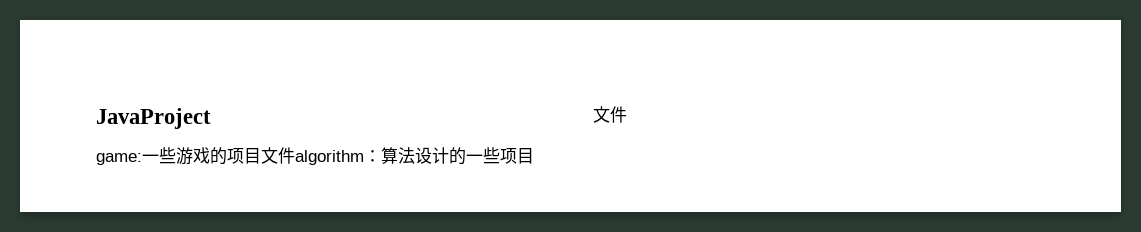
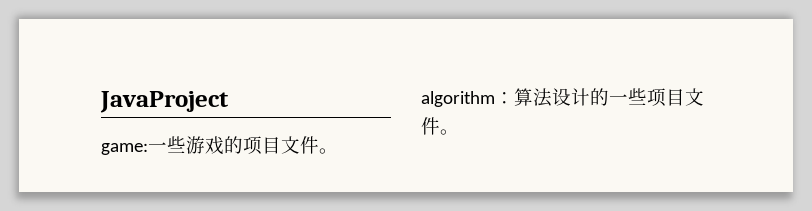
- game:一些游戏的项目文件algorithm：算法设计的一些项目文件
+ game:一些游戏的项目文件。algorithm：算法设计的一些项目文件。

